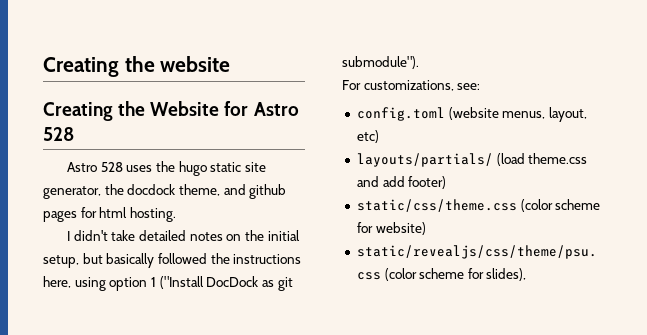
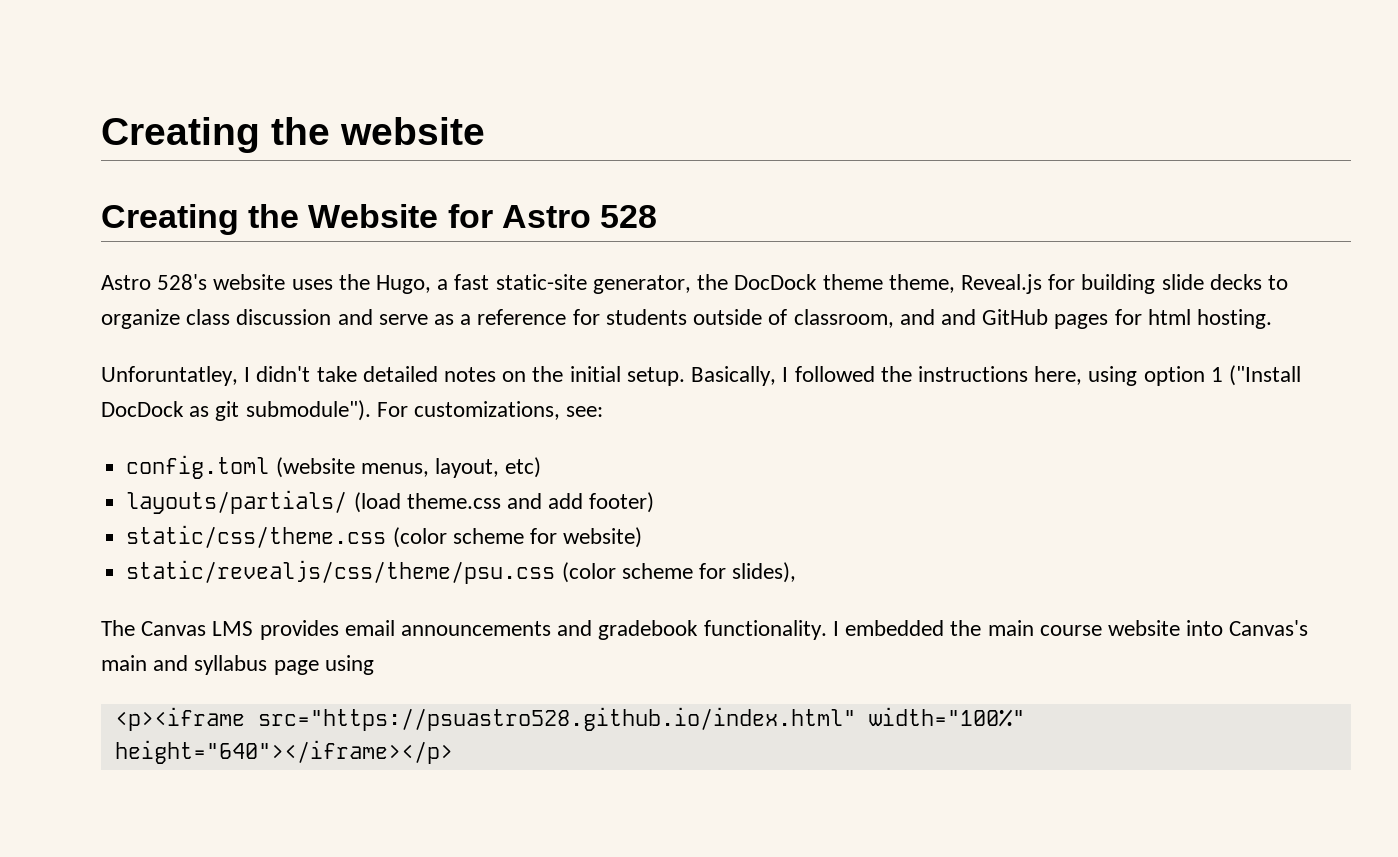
- Astro 528 uses the hugo static site generator, the docdock theme, and github pages for html hosting.
+ Astro 528's website uses the Hugo, a fast static-site generator, the DocDock theme theme, Reveal.js for building slide decks to organize class discussion and serve as a reference for students outside of classroom, and and GitHub pages for html hosting.
- I didn't take detailed notes on the initial setup, but basically followed the instructions here, using option 1 ("Install DocDock as git submodule").
- For customizations, see:
+ Unforuntatley, I didn't take detailed notes on the initial setup. Basically, I followed the instructions here, using option 1 ("Install DocDock as git submodule"). For customizations, see:
+ The Canvas LMS provides email announcements and gradebook functionality. I embedded the main course website into Canvas's main and syllabus page using
+ <p><iframe src="https://psuastro528.github.io/index.html" width="100%" height="640"></iframe></p>

